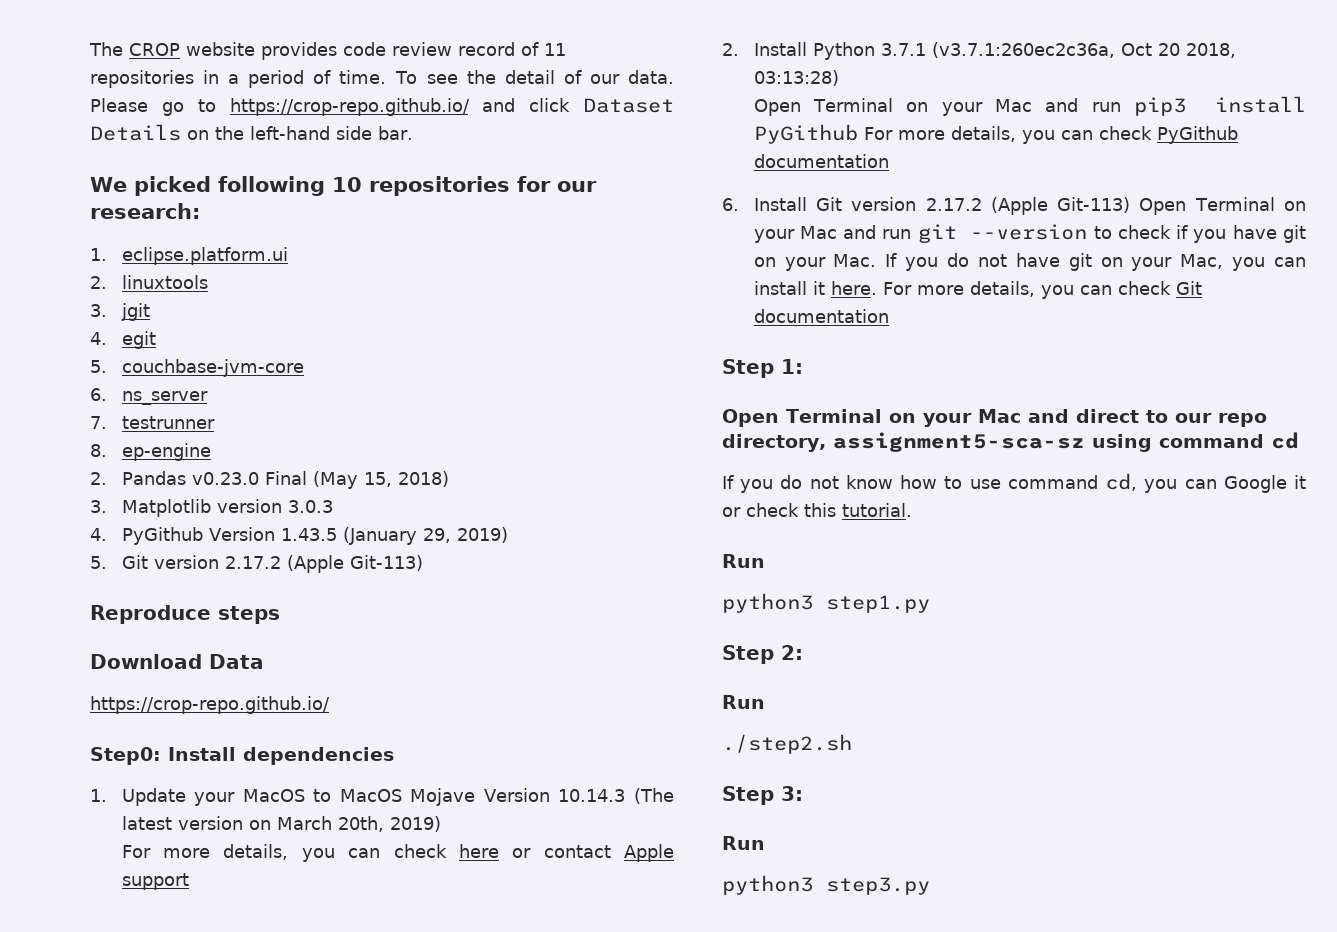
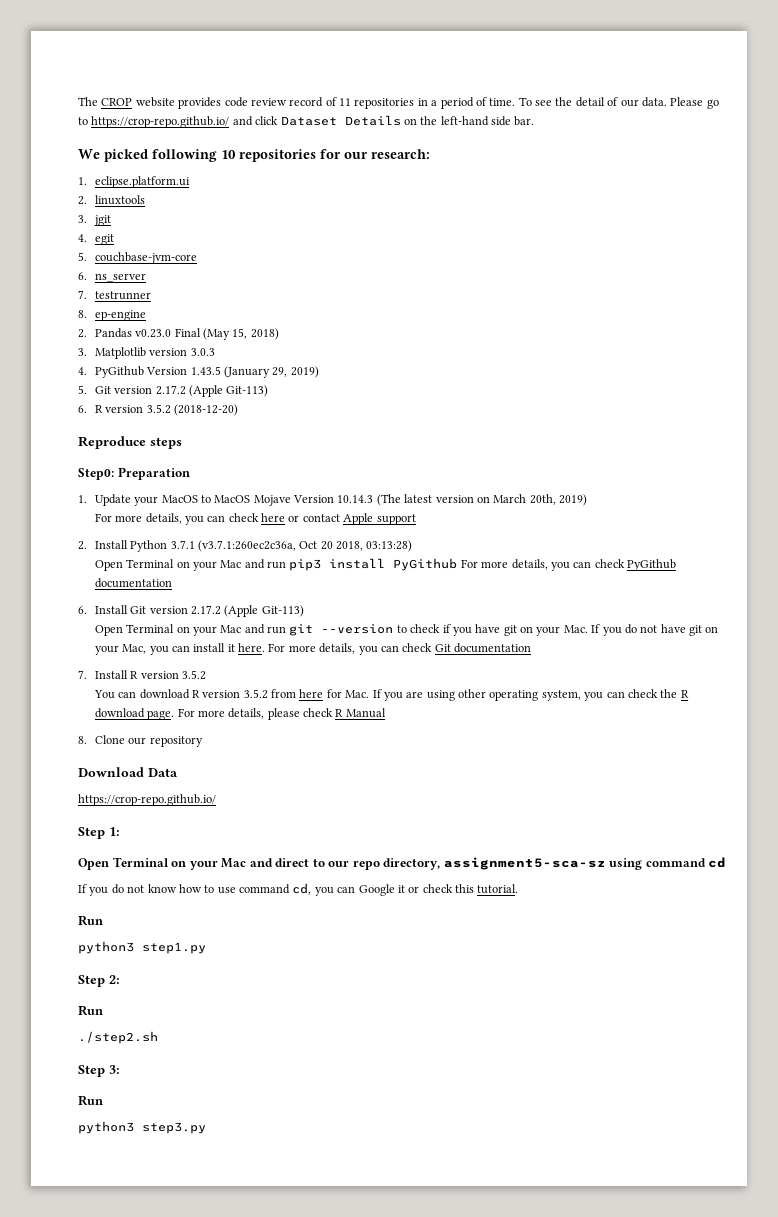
+ 6. R version 3.5.2 (2018-12-20)
- Download Data
- https://crop-repo.github.io/
- Step0: Install dependencies
+ Step0: Preparation
- 6. Install Git version 2.17.2 (Apple Git-113) Open Terminal on your Mac and run git --version to check if you have git on your Mac. If you do not have git on your Mac, you can install it here.
+ 6. Install Git version 2.17.2 (Apple Git-113)
+ Open Terminal on your Mac and run git --version to check if you have git on your Mac. If you do not have git on your Mac, you can install it here.
+ 7. Install R version 3.5.2
+ You can download R version 3.5.2 from here for Mac. If you are using other operating system, you can check the R download page. For more details, please check R Manual
+ 8. Clone our repository
+ Download Data
+ https://crop-repo.github.io/

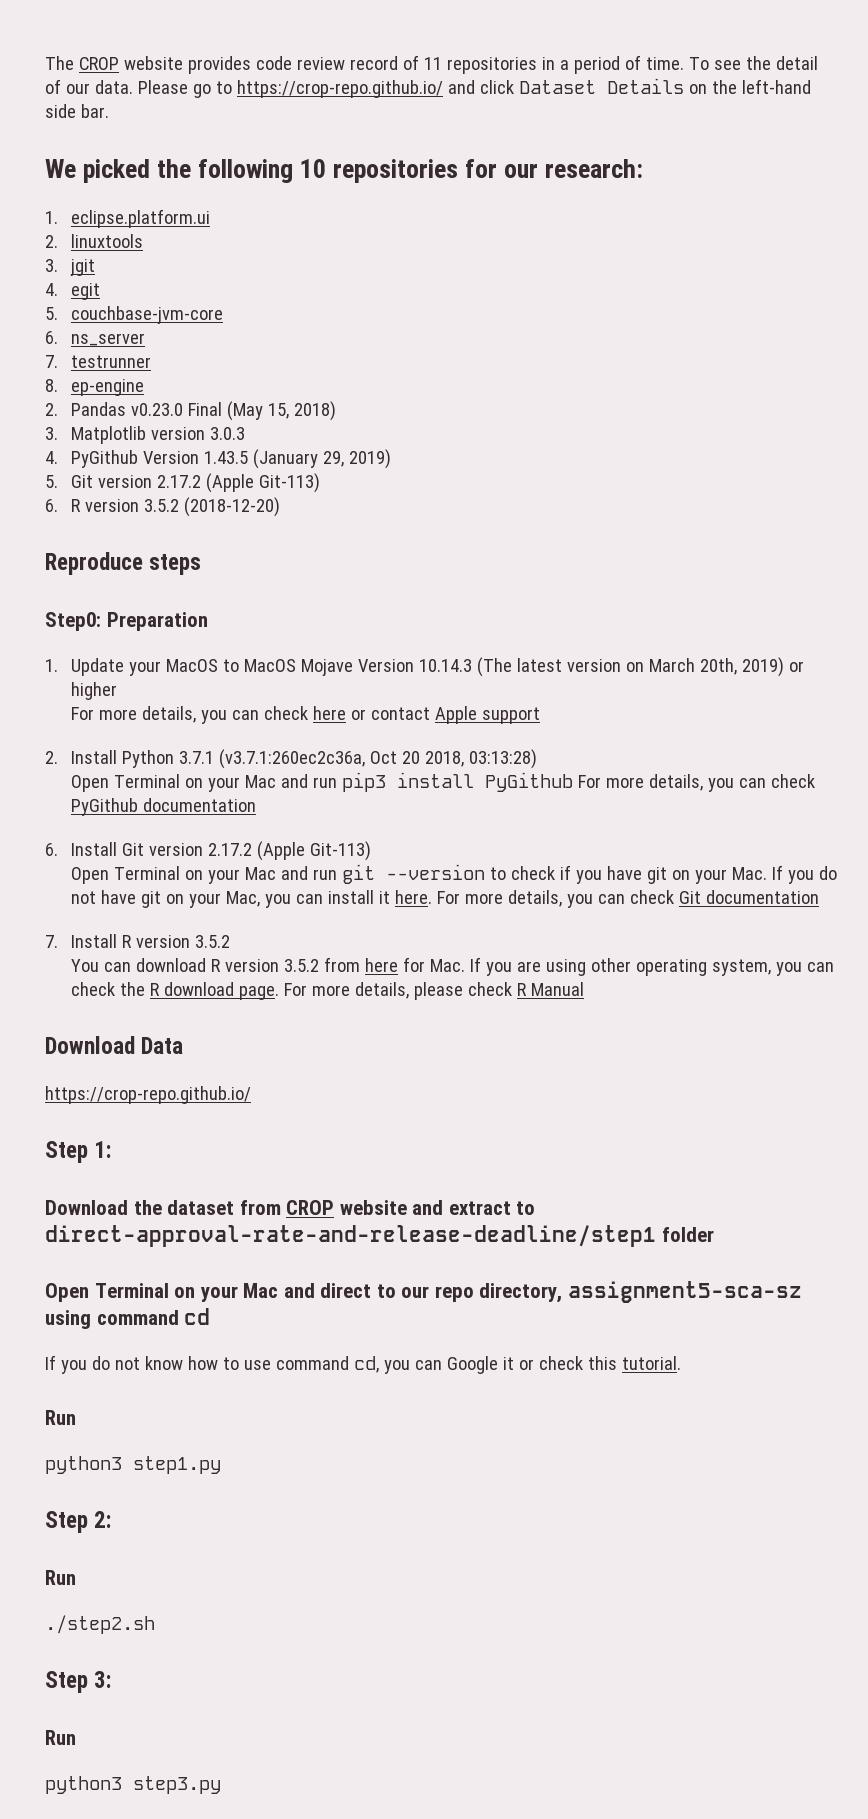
- We picked following 10 repositories for our research:
+ We picked the following 10 repositories for our research:
- 1. Update your MacOS to MacOS Mojave Version 10.14.3 (The latest version on March 20th, 2019)
+ 1. Update your MacOS to MacOS Mojave Version 10.14.3 (The latest version on March 20th, 2019) or higher
- 8. Clone our repository
+ Download the dataset from CROP website and extract to direct-approval-rate-and-release-deadline/step1 folder

